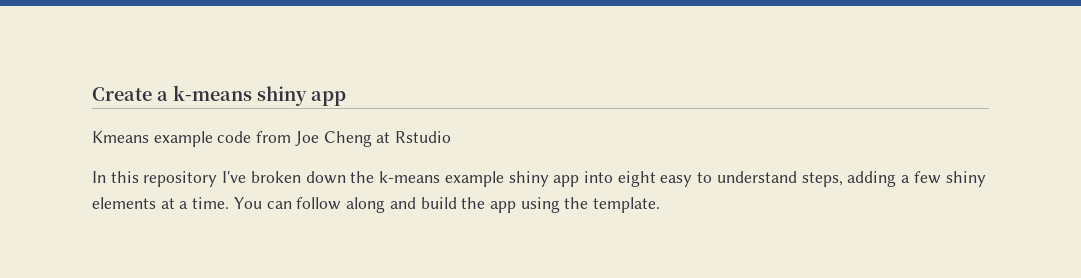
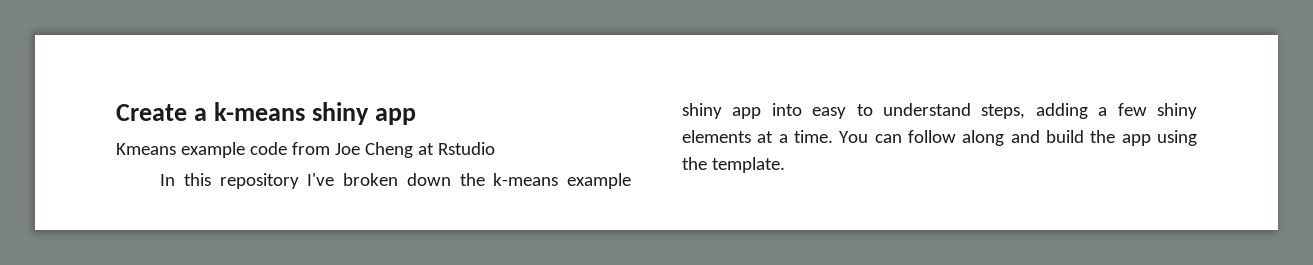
- In this repository I've broken down the k-means example shiny app into eight easy to understand steps, adding a few shiny elements at a time.
+ In this repository I've broken down the k-means example shiny app into easy to understand steps, adding a few shiny elements at a time.

